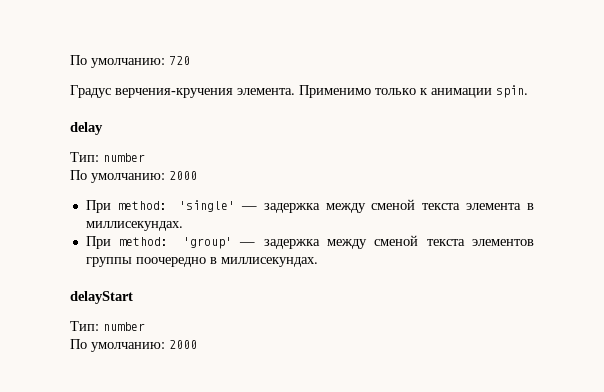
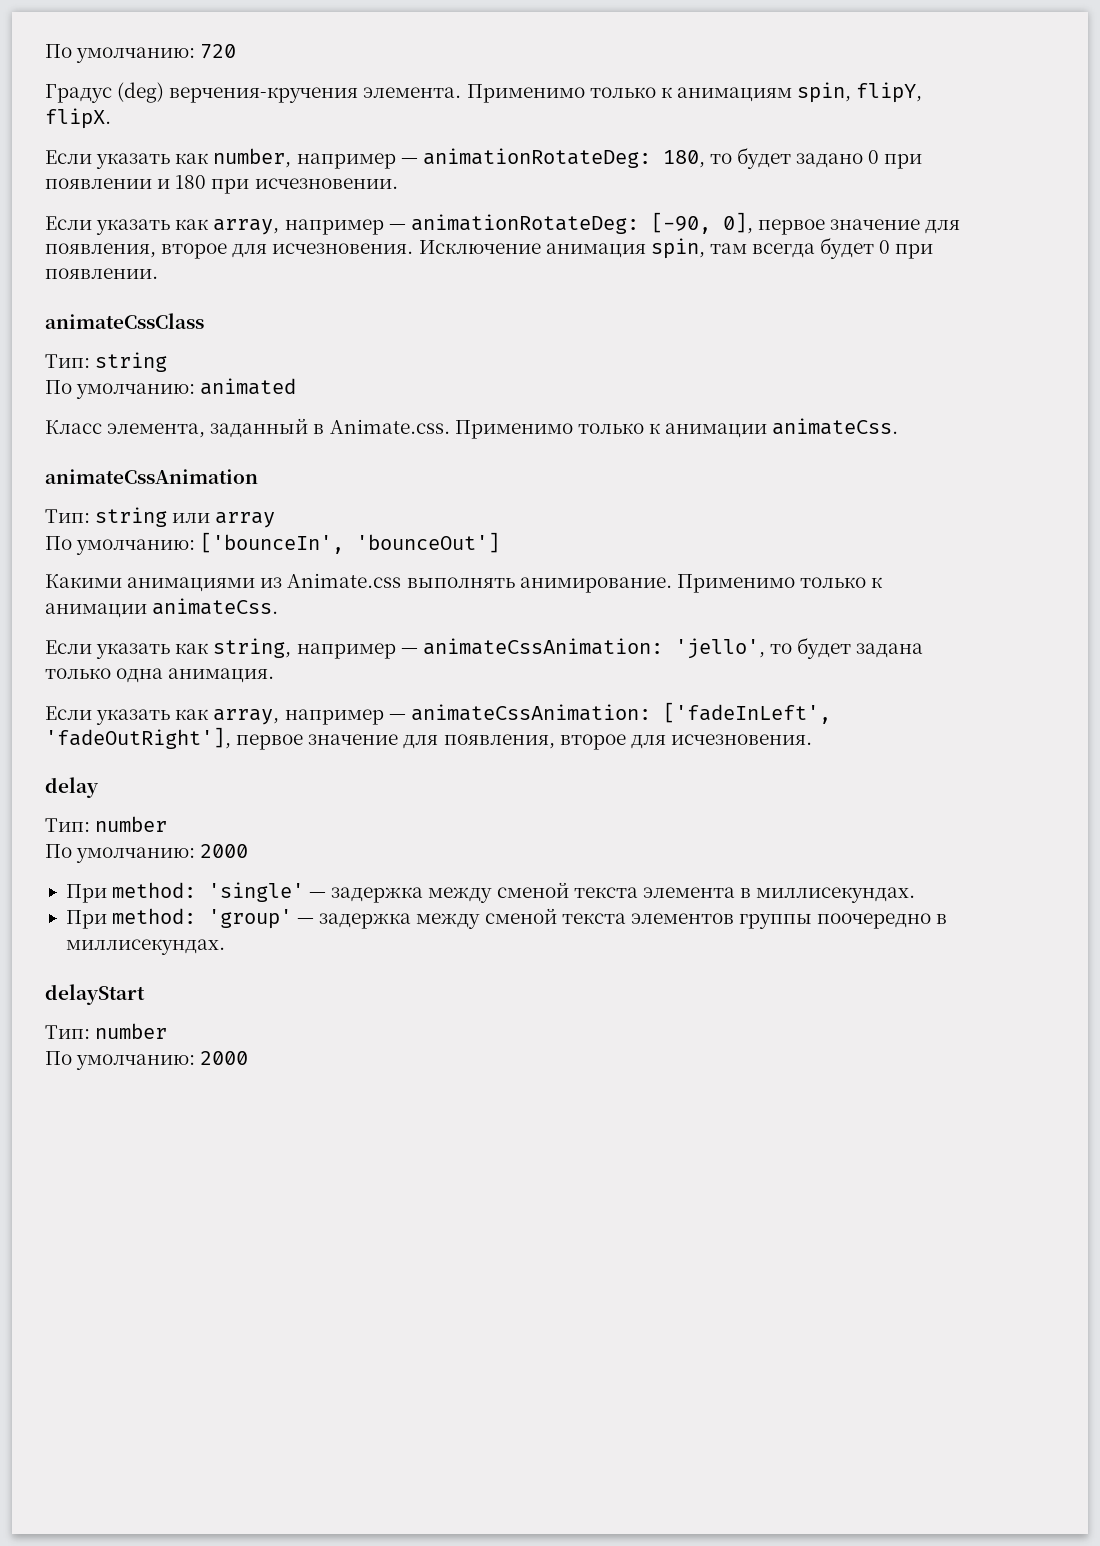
- Градус верчения-кручения элемента.
+ Градус (deg) верчения-кручения элемента.
- Применимо только к анимации spin.
+ Применимо только к анимациям spin, flipY, flipX.
+ Если указать как number, например — animationRotateDeg: 180, то будет задано 0 при появлении и 180 при исчезновении.
+ Если указать как array, например — animationRotateDeg: [-90, 0], первое значение для появления, второе для исчезновения. Исключение анимация spin, там всегда будет 0 при появлении.
+ animateCssClass
+ Тип: string
+ По умолчанию: animated
+ Класс элемента, заданный в Animate.css. Применимо только к анимации animateCss.
+ animateCssAnimation
+ Тип: string или array
+ По умолчанию: ['bounceIn', 'bounceOut']
+ Какими анимациями из Animate.css выполнять анимирование. Применимо только к анимации animateCss.
+ Если указать как string, например — animateCssAnimation: 'jello', то будет задана только одна анимация.
+ Если указать как array, например — animateCssAnimation: ['fadeInLeft', 'fadeOutRight'], первое значение для появления, второе для исчезновения.

